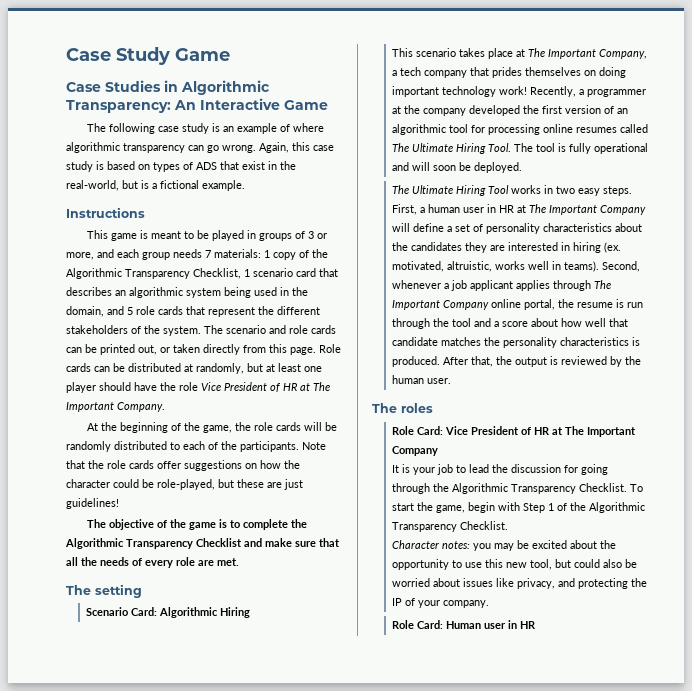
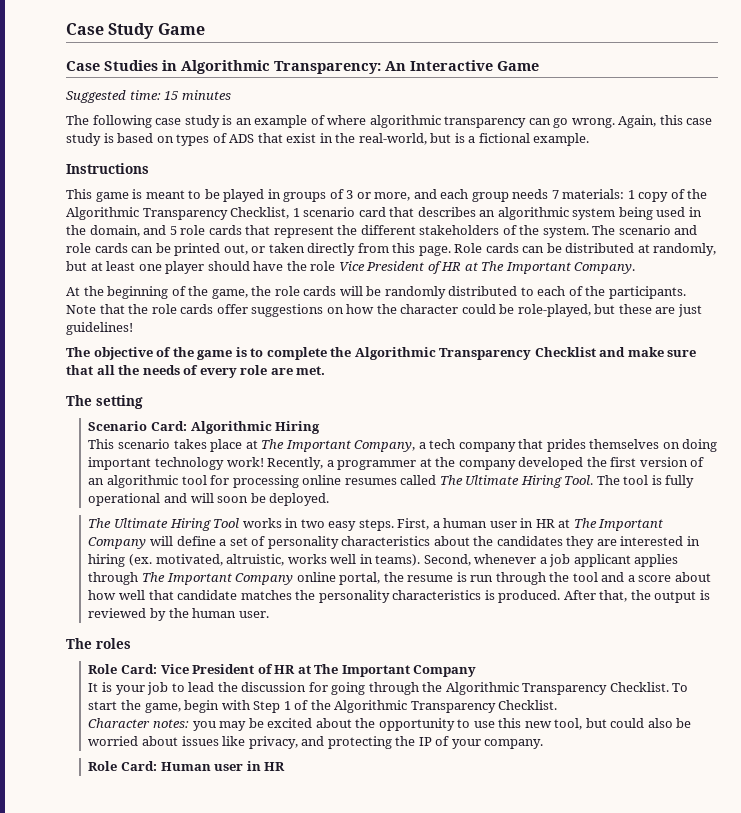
+ Suggested time: 15 minutes

